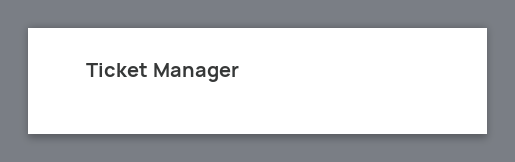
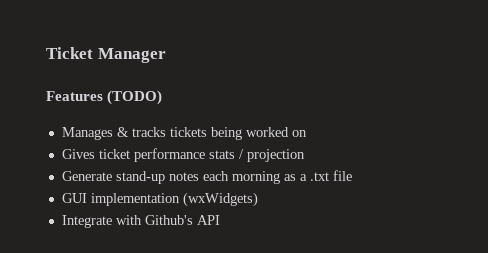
+ Features (TODO)
+ Manages & tracks tickets being worked on
+ Gives ticket performance stats / projection
+ Generate stand-up notes each morning as a .txt file
+ GUI implementation (wxWidgets)
+ Integrate with Github's API

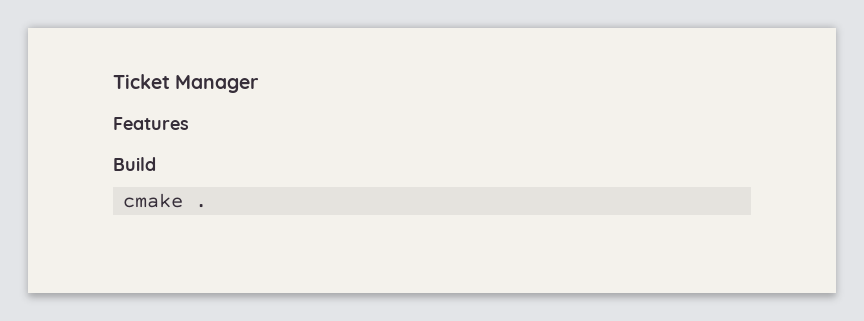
- Features (TODO)
- Manages & tracks tickets being worked on
- Gives ticket performance stats / projection
- Generate stand-up notes each morning as a .txt file
- GUI implementation (wxWidgets)
- Integrate with Github's API
+ Features
+ Build
+ cmake .

